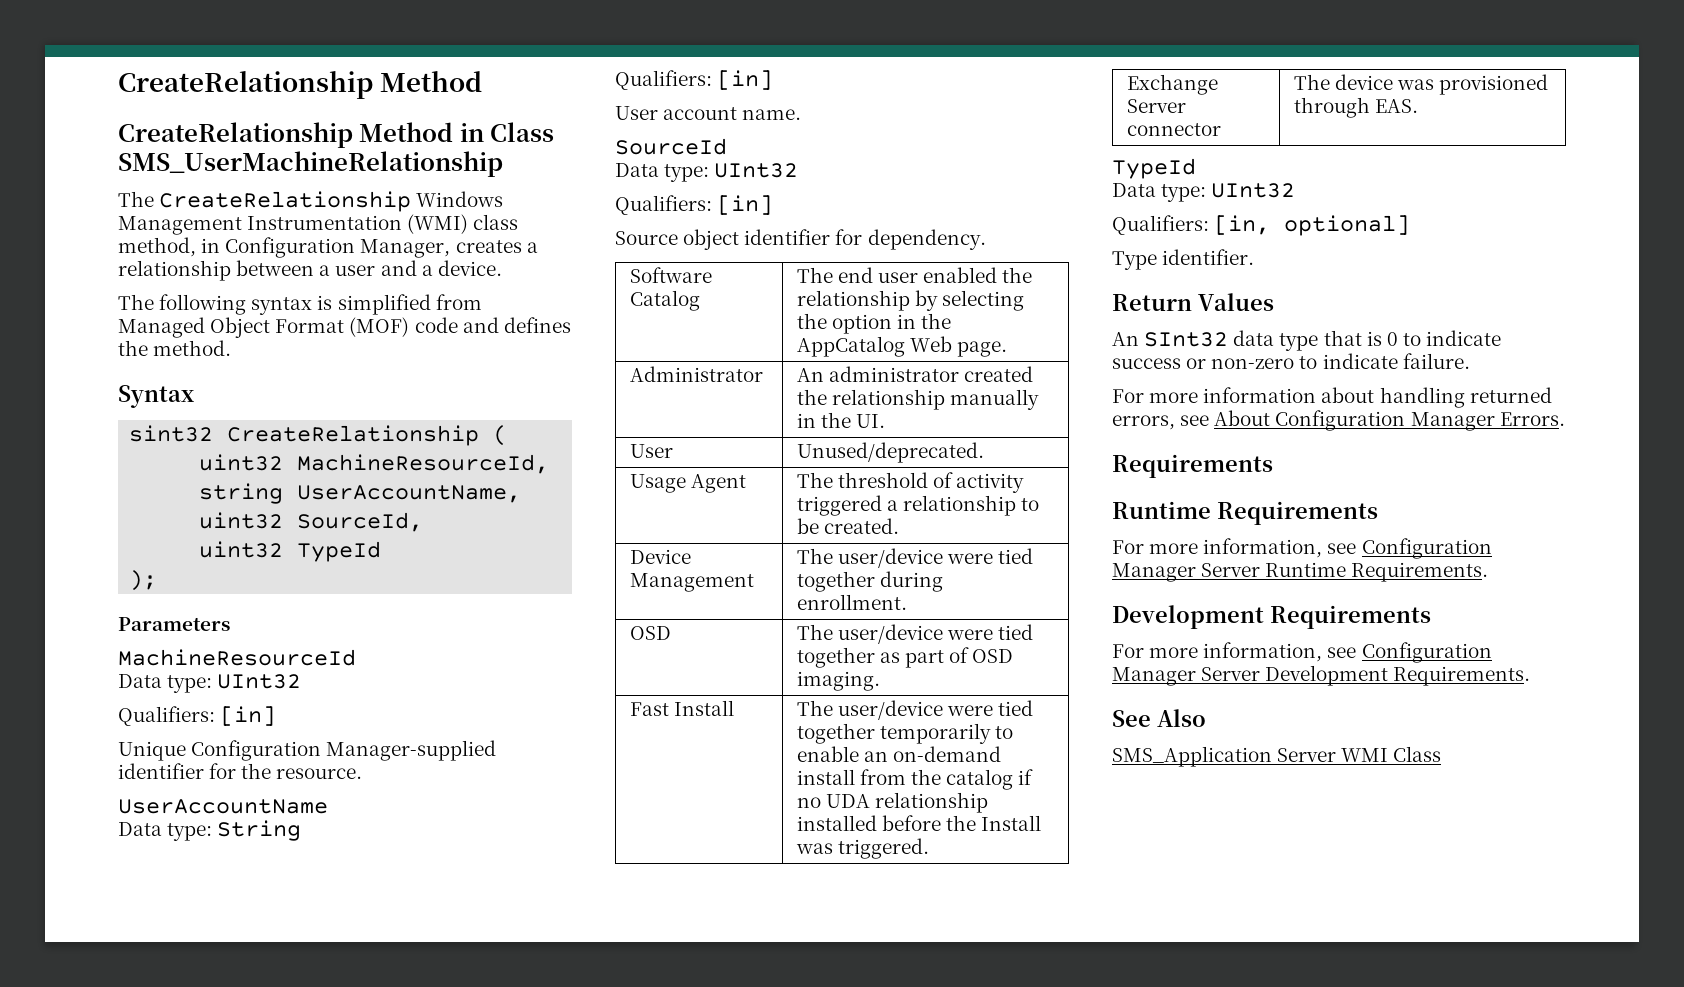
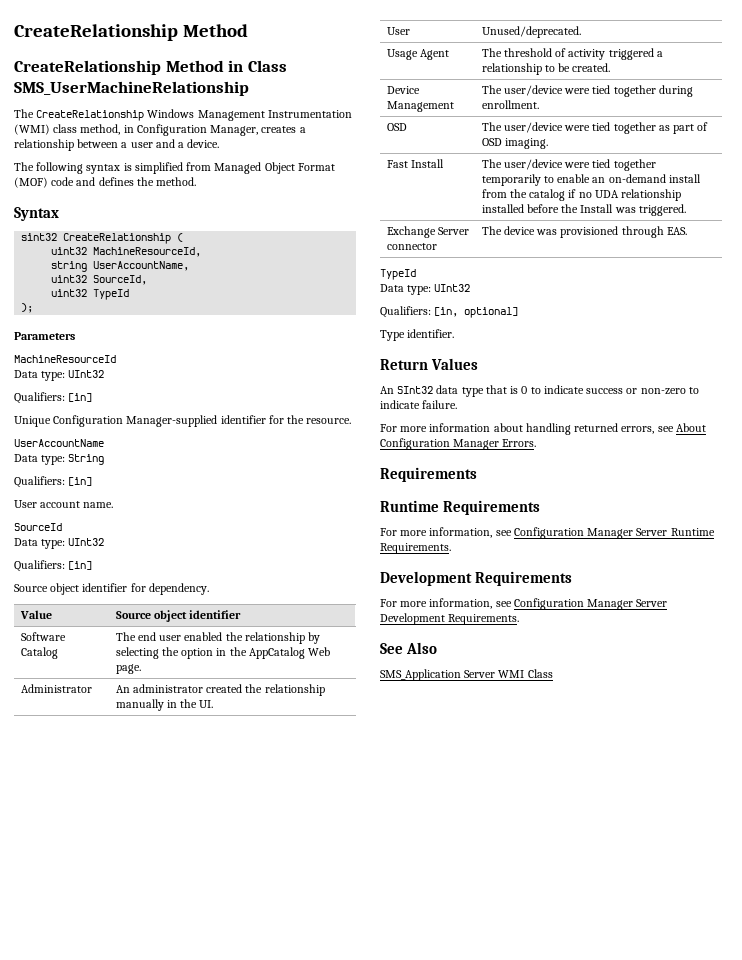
+ Value | Source object identifier

